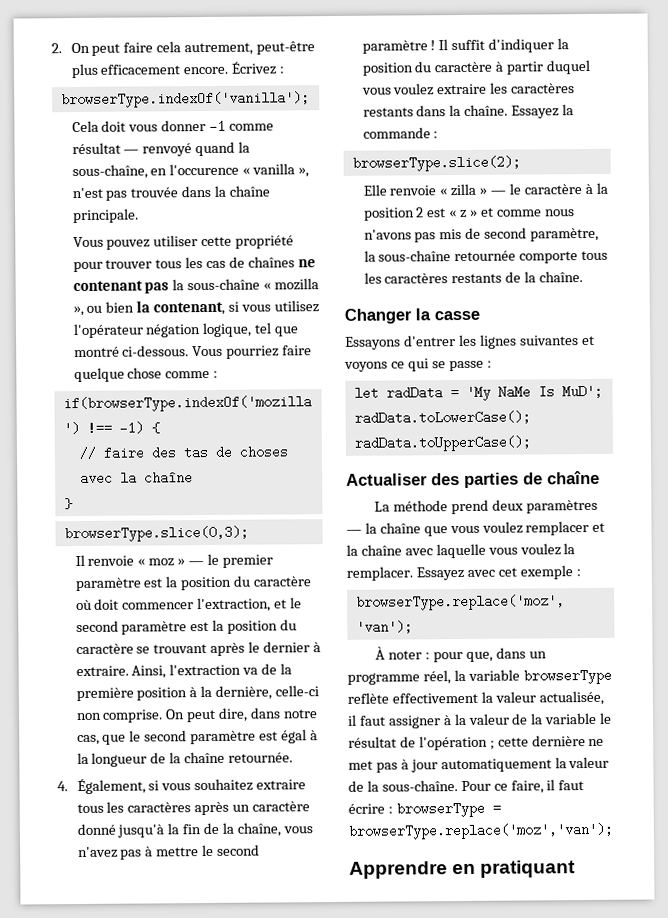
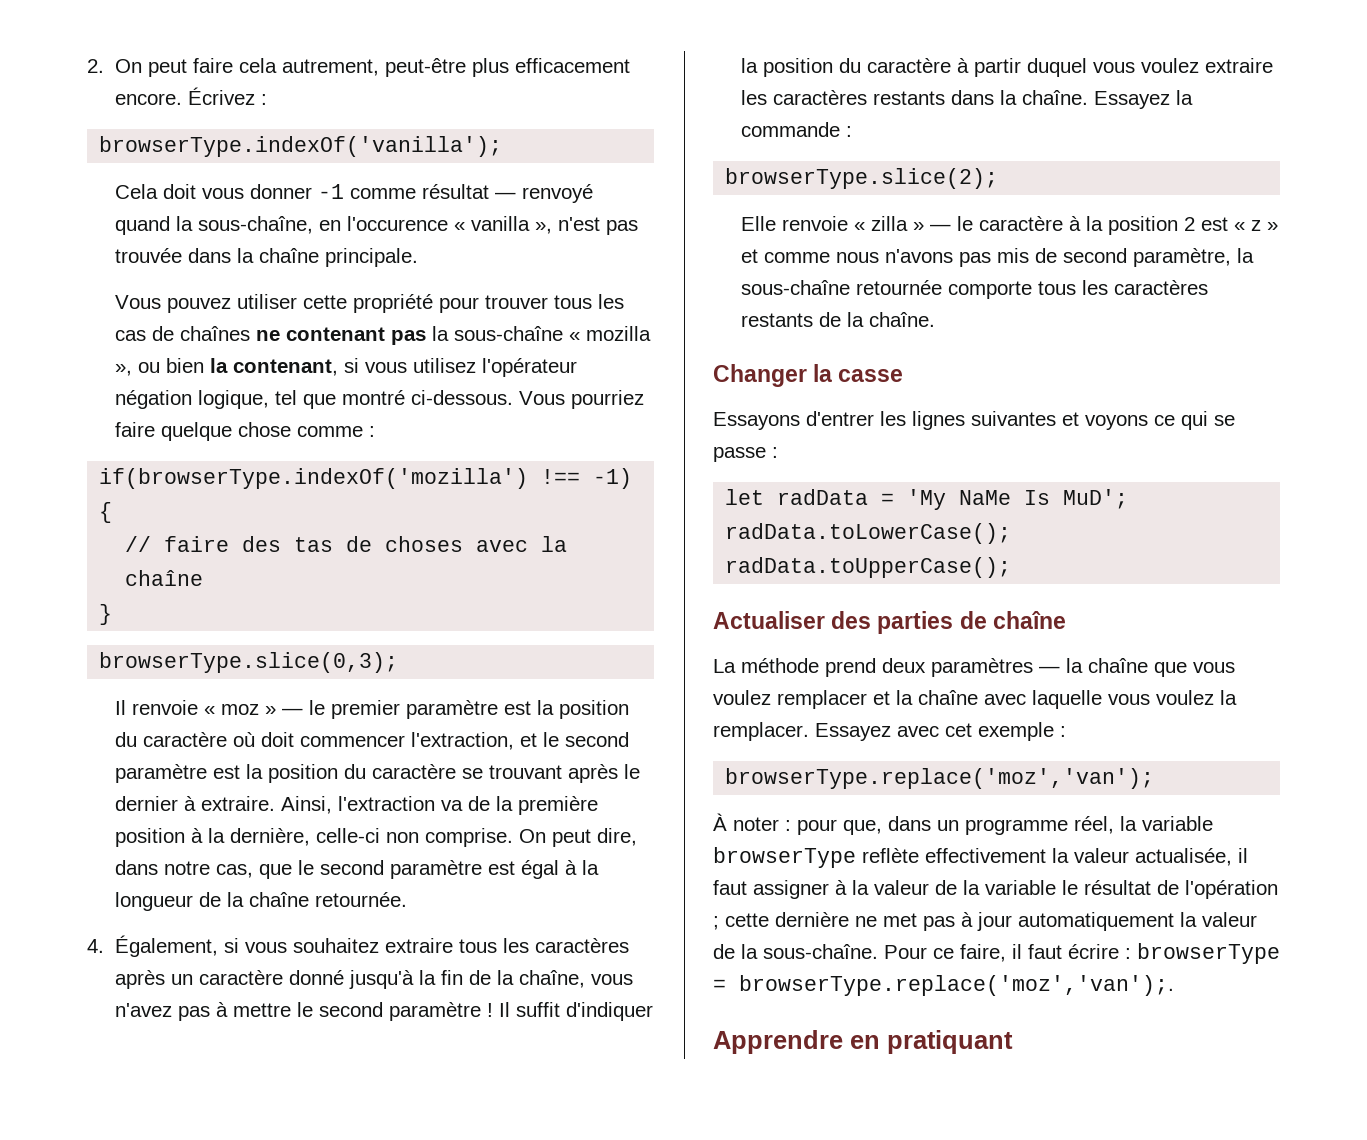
- Pour ce faire, il faut écrire : browserType = browserType.replace('moz','van');
+ Pour ce faire, il faut écrire : browserType = browserType.replace('moz','van');.

